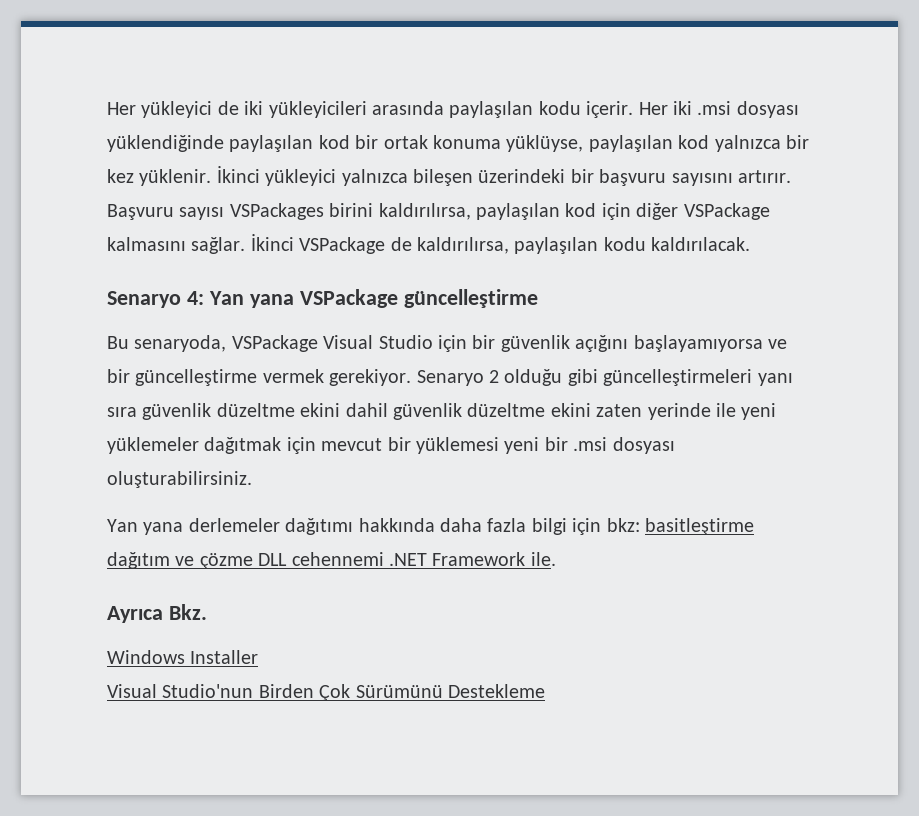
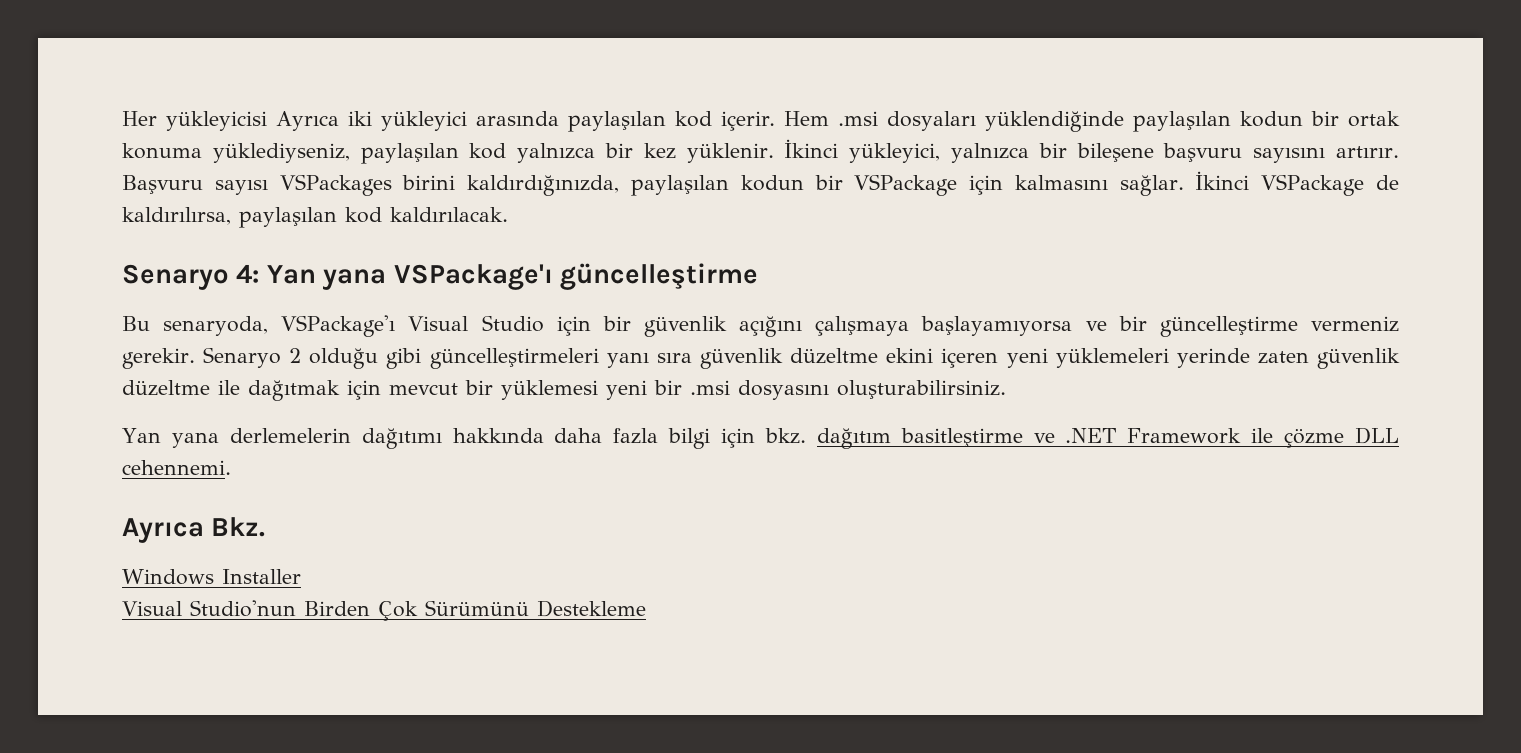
- Her yükleyici de iki yükleyicileri arasında paylaşılan kodu içerir. Her iki .msi dosyası yüklendiğinde paylaşılan kod bir ortak konuma yüklüyse, paylaşılan kod yalnızca bir kez yüklenir.
+ Her yükleyicisi Ayrıca iki yükleyici arasında paylaşılan kod içerir. Hem .msi dosyaları yüklendiğinde paylaşılan kodun bir ortak konuma yüklediyseniz, paylaşılan kod yalnızca bir kez yüklenir.
- İkinci yükleyici yalnızca bileşen üzerindeki bir başvuru sayısını artırır.
+ İkinci yükleyici, yalnızca bir bileşene başvuru sayısını artırır.
- Başvuru sayısı VSPackages birini kaldırılırsa, paylaşılan kod için diğer VSPackage kalmasını sağlar.
+ Başvuru sayısı VSPackages birini kaldırdığınızda, paylaşılan kodun bir VSPackage için kalmasını sağlar.
- İkinci VSPackage de kaldırılırsa, paylaşılan kodu kaldırılacak.
+ İkinci VSPackage de kaldırılırsa, paylaşılan kod kaldırılacak.
- Senaryo 4: Yan yana VSPackage güncelleştirme
+ Senaryo 4: Yan yana VSPackage'ı güncelleştirme
- Bu senaryoda, VSPackage Visual Studio için bir güvenlik açığını başlayamıyorsa ve bir güncelleştirme vermek gerekiyor.
+ Bu senaryoda, VSPackage'ı Visual Studio için bir güvenlik açığını çalışmaya başlayamıyorsa ve bir güncelleştirme vermeniz gerekir.
- Senaryo 2 olduğu gibi güncelleştirmeleri yanı sıra güvenlik düzeltme ekini dahil güvenlik düzeltme ekini zaten yerinde ile yeni yüklemeler dağıtmak için mevcut bir yüklemesi yeni bir .msi dosyası oluşturabilirsiniz.
+ Senaryo 2 olduğu gibi güncelleştirmeleri yanı sıra güvenlik düzeltme ekini içeren yeni yüklemeleri yerinde zaten güvenlik düzeltme ile dağıtmak için mevcut bir yüklemesi yeni bir .msi dosyasını oluşturabilirsiniz.
- Yan yana derlemeler dağıtımı hakkında daha fazla bilgi için bkz: basitleştirme dağıtım ve çözme DLL cehennemi .NET Framework ile.
+ Yan yana derlemelerin dağıtımı hakkında daha fazla bilgi için bkz. dağıtım basitleştirme ve .NET Framework ile çözme DLL cehennemi.

